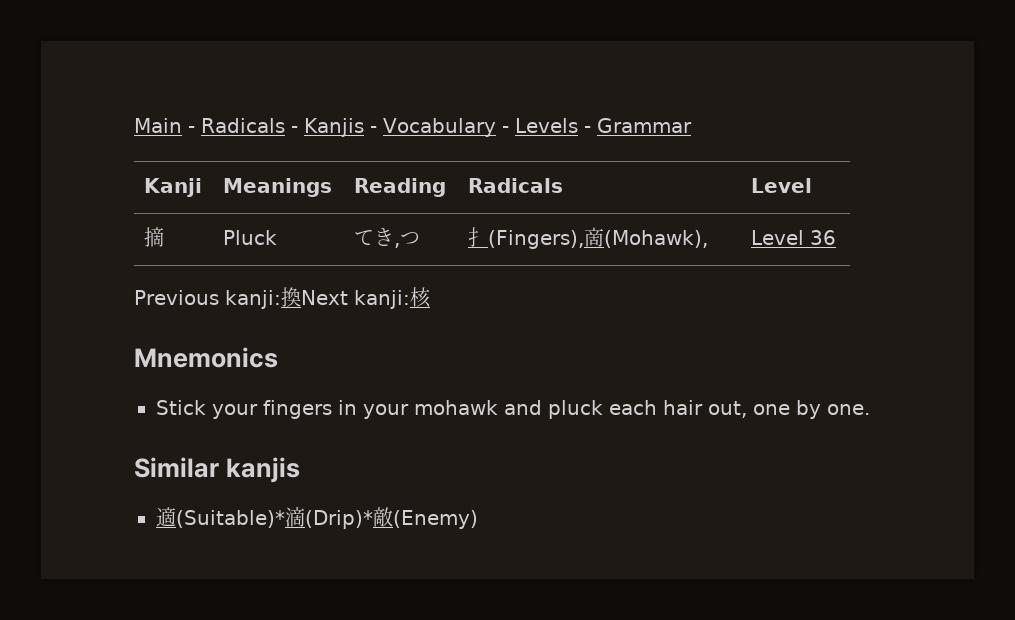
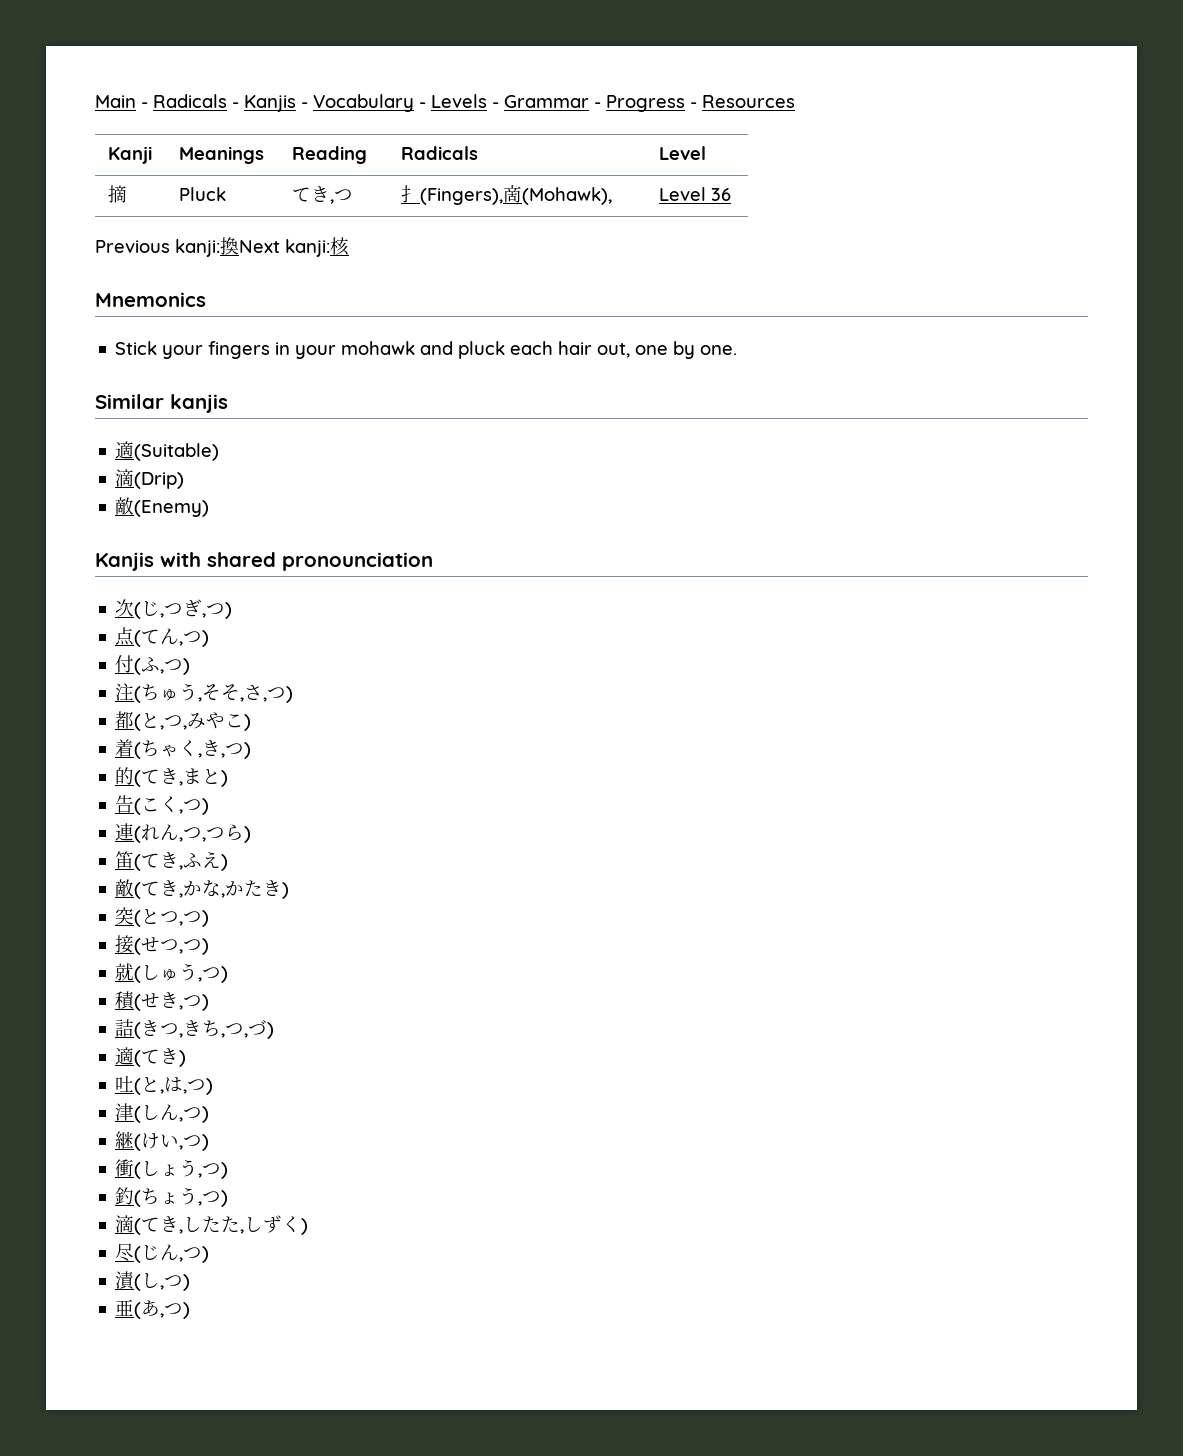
- Main - Radicals - Kanjis - Vocabulary - Levels - Grammar
+ Main - Radicals - Kanjis - Vocabulary - Levels - Grammar - Progress - Resources
- 適(Suitable)*滴(Drip)*敵(Enemy)
+ 適(Suitable)
+ 滴(Drip)
+ 敵(Enemy)
+ Kanjis with shared pronounciation
+ 次(じ,つぎ,つ)
+ 点(てん,つ)
+ 付(ふ,つ)
+ 注(ちゅう,そそ,さ,つ)
+ 都(と,つ,みやこ)
+ 着(ちゃく,き,つ)
+ 的(てき,まと)
+ 告(こく,つ)
+ 連(れん,つ,つら)
+ 笛(てき,ふえ)
+ 敵(てき,かな,かたき)
+ 突(とつ,つ)
+ 接(せつ,つ)
+ 就(しゅう,つ)
+ 積(せき,つ)
+ 詰(きつ,きち,つ,づ)
+ 適(てき)
+ 吐(と,は,つ)
+ 津(しん,つ)
+ 継(けい,つ)
+ 衝(しょう,つ)
+ 釣(ちょう,つ)
+ 滴(てき,したた,しずく)
+ 尽(じん,つ)
+ 漬(し,つ)
+ 亜(あ,つ)

